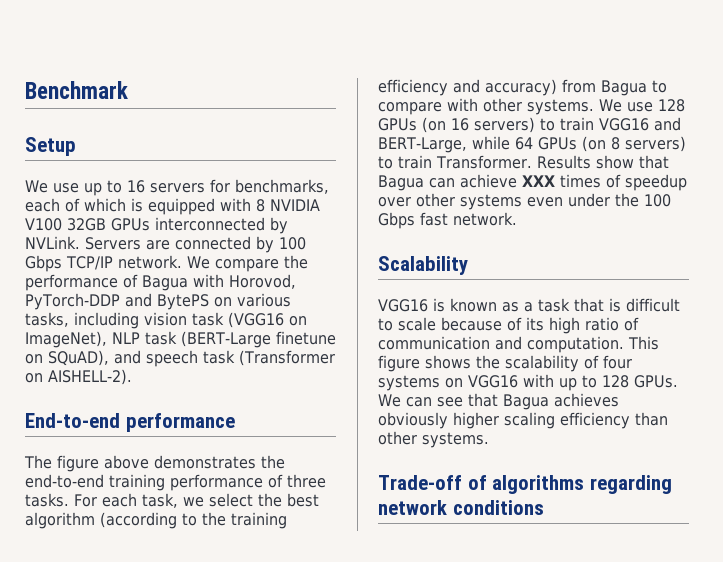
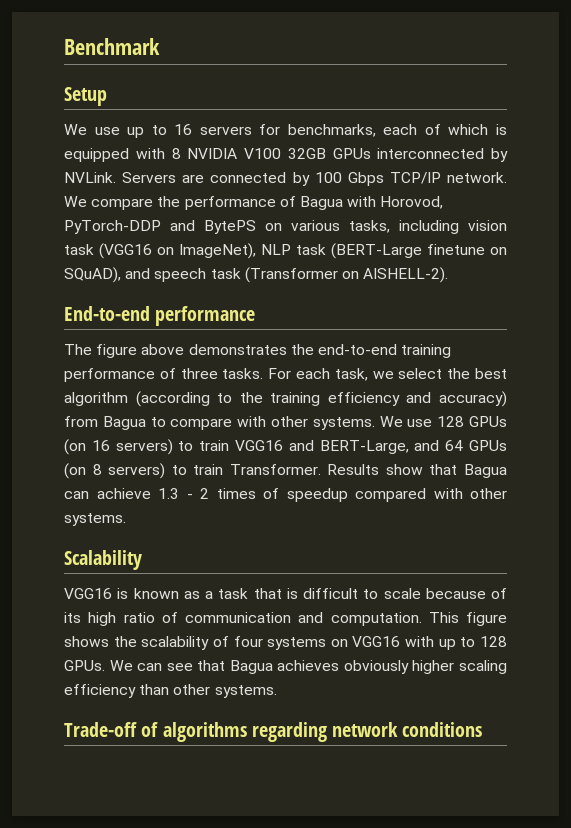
- We use 128 GPUs (on 16 servers) to train VGG16 and BERT-Large, while 64 GPUs (on 8 servers) to train Transformer.
+ We use 128 GPUs (on 16 servers) to train VGG16 and BERT-Large, and 64 GPUs (on 8 servers) to train Transformer.
- Results show that Bagua can achieve XXX times of speedup over other systems even under the 100 Gbps fast network.
+ Results show that Bagua can achieve 1.3 - 2 times of speedup compared with other systems.

